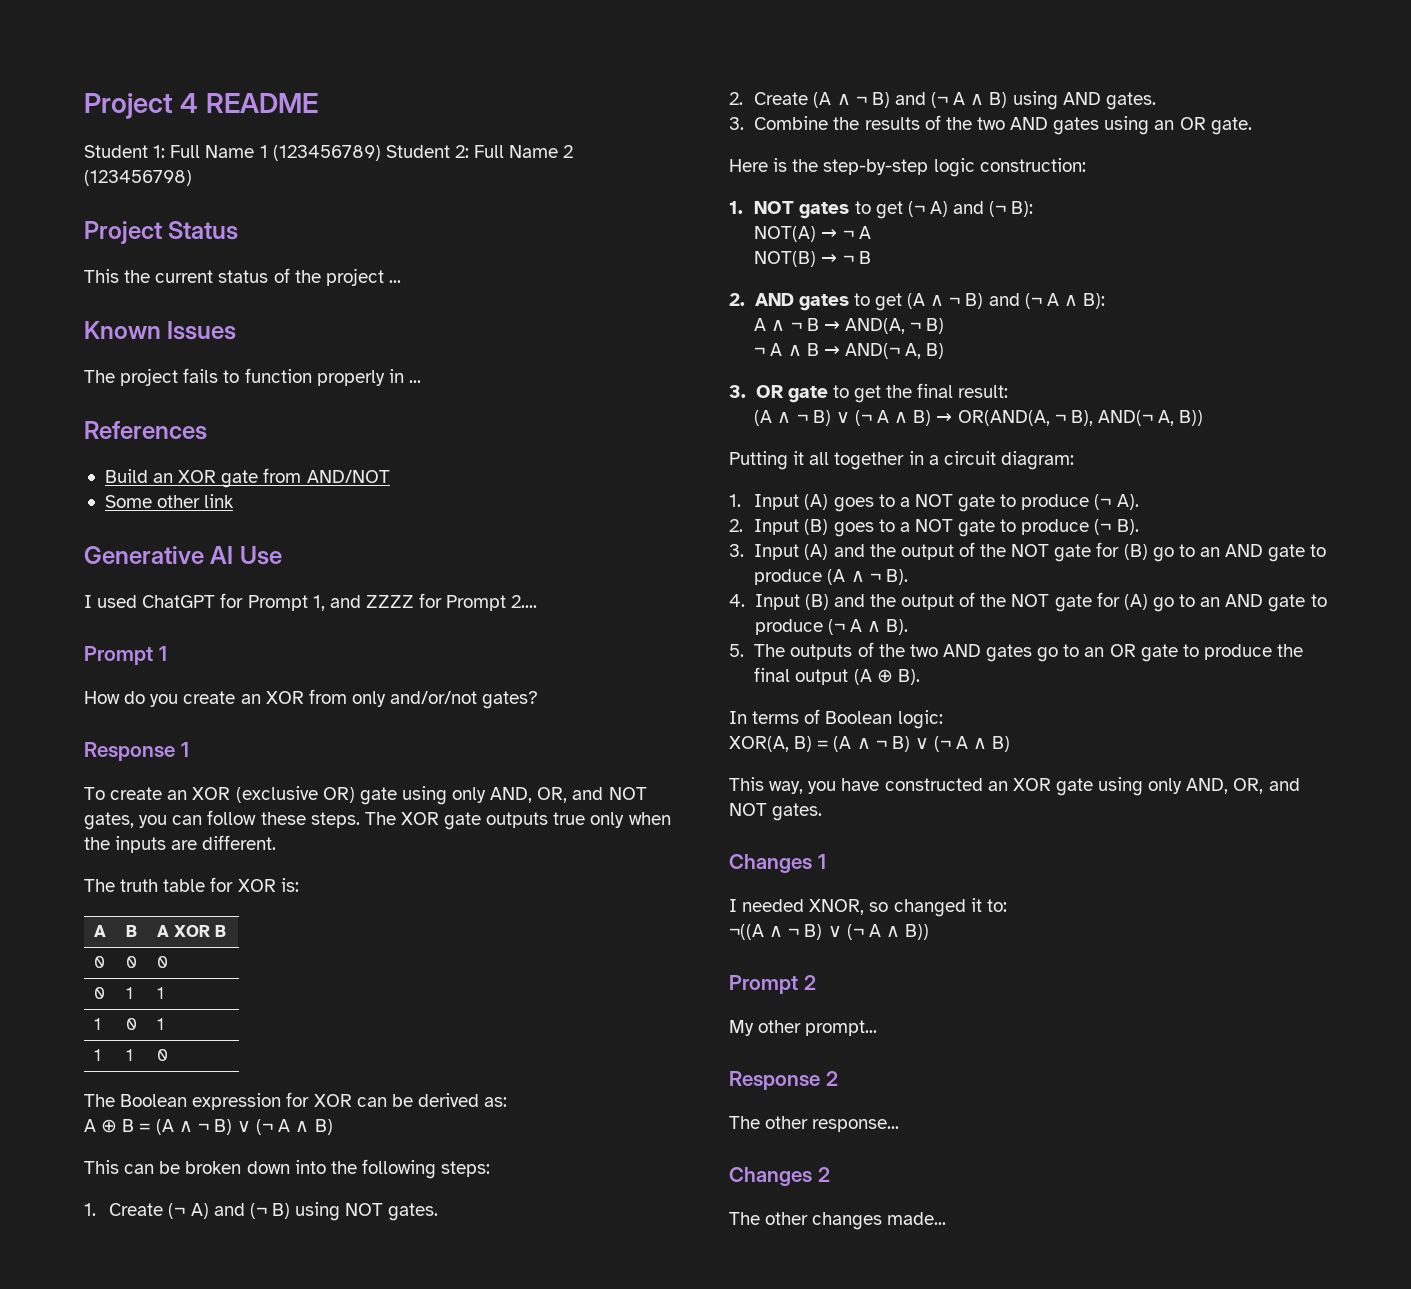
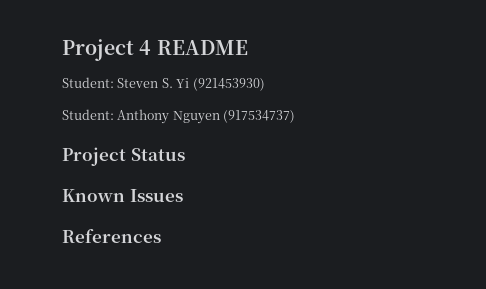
- Student 1: Full Name 1 (123456789) Student 2: Full Name 2 (123456798)
+ Student: Steven S. Yi (921453930)
+ Student: Anthony Nguyen (917534737)
  Project Status
- This the current status of the project ...
  Known Issues
- The project fails to function properly in ...
  References
- Build an XOR gate from AND/NOT
- Some other link
- Generative AI Use
- I used ChatGPT for Prompt 1, and ZZZZ for Prompt 2....
- Prompt 1
- How do you create an XOR from only and/or/not gates?
- Response 1
- To create an XOR (exclusive OR) gate using only AND, OR, and NOT gates, you can follow these steps. The XOR gate outputs true only when the inputs are different.
- The truth table for XOR is:
- A | B | A XOR B
- 0 | 0 | 0
- 0 | 1 | 1
- 1 | 0 | 1
- 1 | 1 | 0
- The Boolean expression for XOR can be derived as:
- A ⊕ B = (A ∧ ¬ B) ∨ (¬ A ∧ B)
- This can be broken down into the following steps:
- 1. Create (¬ A) and (¬ B) using NOT gates.
- 2. Create (A ∧ ¬ B) and (¬ A ∧ B) using AND gates.
- 3. Combine the results of the two AND gates using an OR gate.
- Here is the step-by-step logic construction:
- 1. NOT gates to get (¬ A) and (¬ B):
- NOT(A) → ¬ A
- NOT(B) → ¬ B
- 2. AND gates to get (A ∧ ¬ B) and (¬ A ∧ B):
- A ∧ ¬ B → AND(A, ¬ B)
- ¬ A ∧ B → AND(¬ A, B)
- 3. OR gate to get the final result:
- (A ∧ ¬ B) ∨ (¬ A ∧ B) → OR(AND(A, ¬ B), AND(¬ A, B))
- Putting it all together in a circuit diagram:
- 1. Input (A) goes to a NOT gate to produce (¬ A).
- 2. Input (B) goes to a NOT gate to produce (¬ B).
- 3. Input (A) and the output of the NOT gate for (B) go to an AND gate to produce (A ∧ ¬ B).
- 4. Input (B) and the output of the NOT gate for (A) go to an AND gate to produce (¬ A ∧ B).
- 5. The outputs of the two AND gates go to an OR gate to produce the final output (A ⊕ B).
- In terms of Boolean logic:
- XOR(A, B) = (A ∧ ¬ B) ∨ (¬ A ∧ B)
- This way, you have constructed an XOR gate using only AND, OR, and NOT gates.
- Changes 1
- I needed XNOR, so changed it to:
- ¬((A ∧ ¬ B) ∨ (¬ A ∧ B))
- Prompt 2
- My other prompt...
- Response 2
- The other response...
- Changes 2
- The other changes made...

